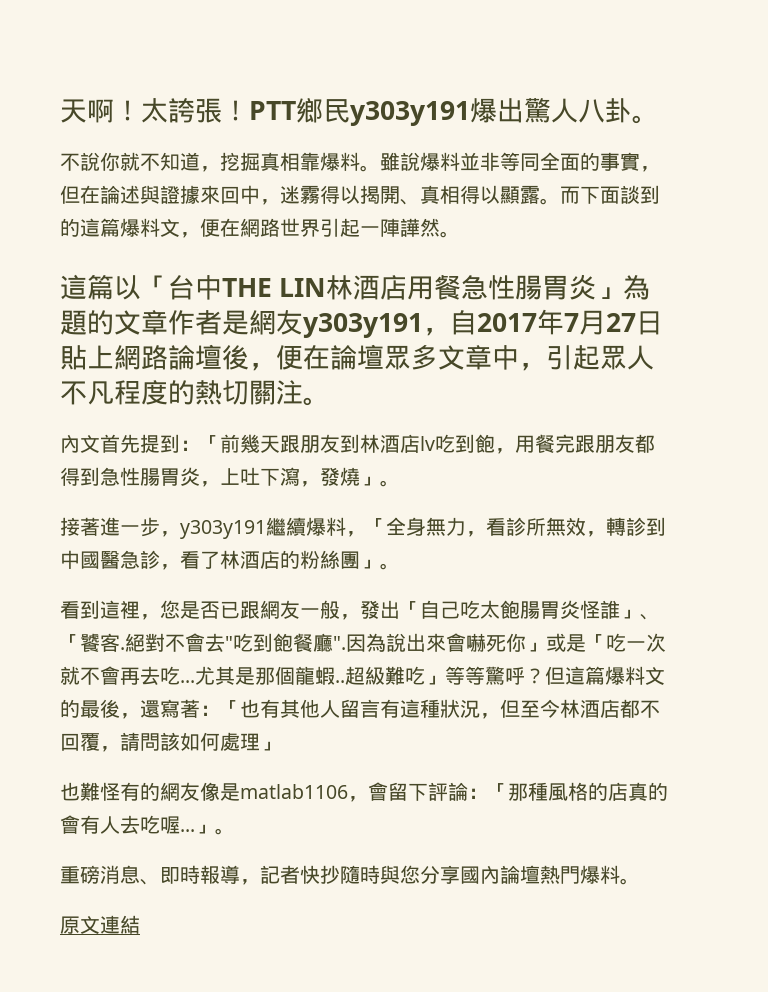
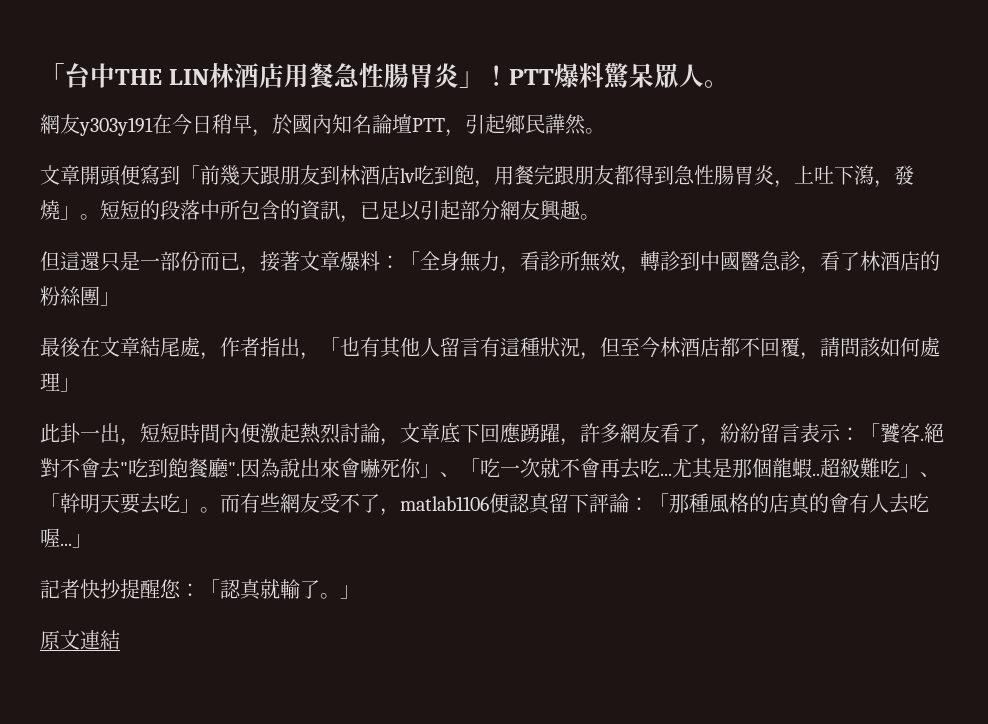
- 天啊！太誇張！PTT鄉民y303y191爆出驚人八卦。
- 不說你就不知道，挖掘真相靠爆料。雖說爆料並非等同全面的事實，但在論述與證據來回中，迷霧得以揭開、真相得以顯露。而下面談到的這篇爆料文，便在網路世界引起一陣譁然。
- 這篇以「台中THE LIN林酒店用餐急性腸胃炎」為題的文章作者是網友y303y191，自2017年7月27日貼上網路論壇後，便在論壇眾多文章中，引起眾人不凡程度的熱切關注。
- 內文首先提到：「前幾天跟朋友到林酒店lv吃到飽，用餐完跟朋友都得到急性腸胃炎，上吐下瀉，發燒」。
- 接著進一步，y303y191繼續爆料，「全身無力，看診所無效，轉診到中國醫急診，看了林酒店的粉絲團」。
- 看到這裡，您是否已跟網友一般，發出「自己吃太飽腸胃炎怪誰」、「饕客.絕對不會去"吃到飽餐廳".因為說出來會嚇死你」或是「吃一次就不會再去吃...尤其是那個龍蝦..超級難吃」等等驚呼？但這篇爆料文的最後，還寫著：「也有其他人留言有這種狀況，但至今林酒店都不回覆，請問該如何處理」
+ 「台中THE LIN林酒店用餐急性腸胃炎」！PTT爆料驚呆眾人。
+ 網友y303y191在今日稍早，於國內知名論壇PTT，引起鄉民譁然。
+ 文章開頭便寫到「前幾天跟朋友到林酒店lv吃到飽，用餐完跟朋友都得到急性腸胃炎，上吐下瀉，發燒」。短短的段落中所包含的資訊，已足以引起部分網友興趣。
+ 但這還只是一部份而已，接著文章爆料：「全身無力，看診所無效，轉診到中國醫急診，看了林酒店的粉絲團」
+ 最後在文章結尾處，作者指出，「也有其他人留言有這種狀況，但至今林酒店都不回覆，請問該如何處理」
- 也難怪有的網友像是matlab1106，會留下評論：「那種風格的店真的會有人去吃喔...」。
- 重磅消息、即時報導，記者快抄隨時與您分享國內論壇熱門爆料。
+ 此卦一出，短短時間內便激起熱烈討論，文章底下回應踴躍，許多網友看了，紛紛留言表示：「饕客.絕對不會去"吃到飽餐廳".因為說出來會嚇死你」、「吃一次就不會再去吃...尤其是那個龍蝦..超級難吃」、「幹明天要去吃」。而有些網友受不了，matlab1106便認真留下評論：「那種風格的店真的會有人去吃喔...」
+ 記者快抄提醒您：「認真就輸了。」

